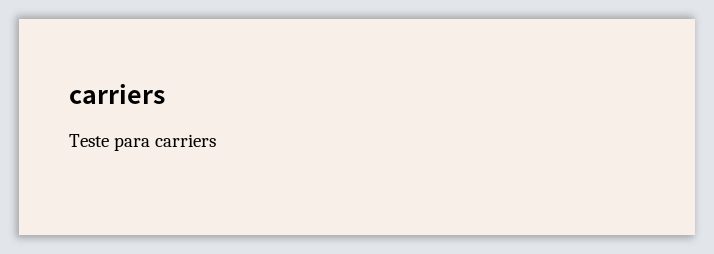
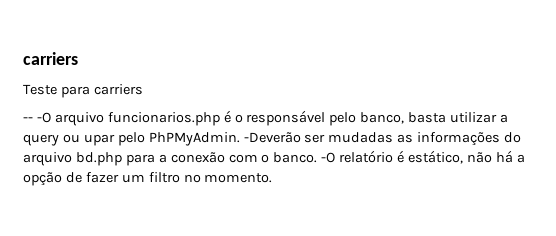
+ -- -O arquivo funcionarios.php é o responsável pelo banco, basta utilizar a query ou upar pelo PhPMyAdmin. -Deverão ser mudadas as informações do arquivo bd.php para a conexão com o banco. -O relatório é estático, não há a opção de fazer um filtro no momento.

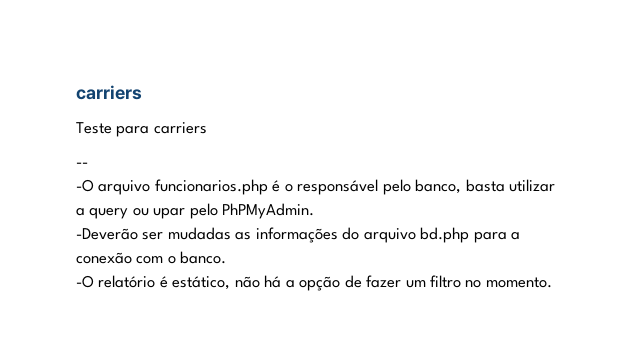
- -- -O arquivo funcionarios.php é o responsável pelo banco, basta utilizar a query ou upar pelo PhPMyAdmin. -Deverão ser mudadas as informações do arquivo bd.php para a conexão com o banco. -O relatório é estático, não há a opção de fazer um filtro no momento.
+ --
+ -O arquivo funcionarios.php é o responsável pelo banco, basta utilizar a query ou upar pelo PhPMyAdmin.
+ -Deverão ser mudadas as informações do arquivo bd.php para a conexão com o banco.
+ -O relatório é estático, não há a opção de fazer um filtro no momento.

